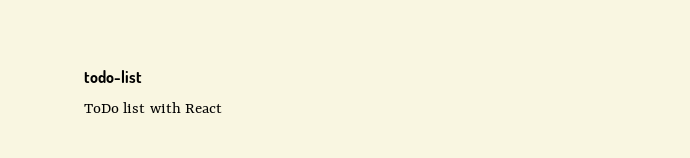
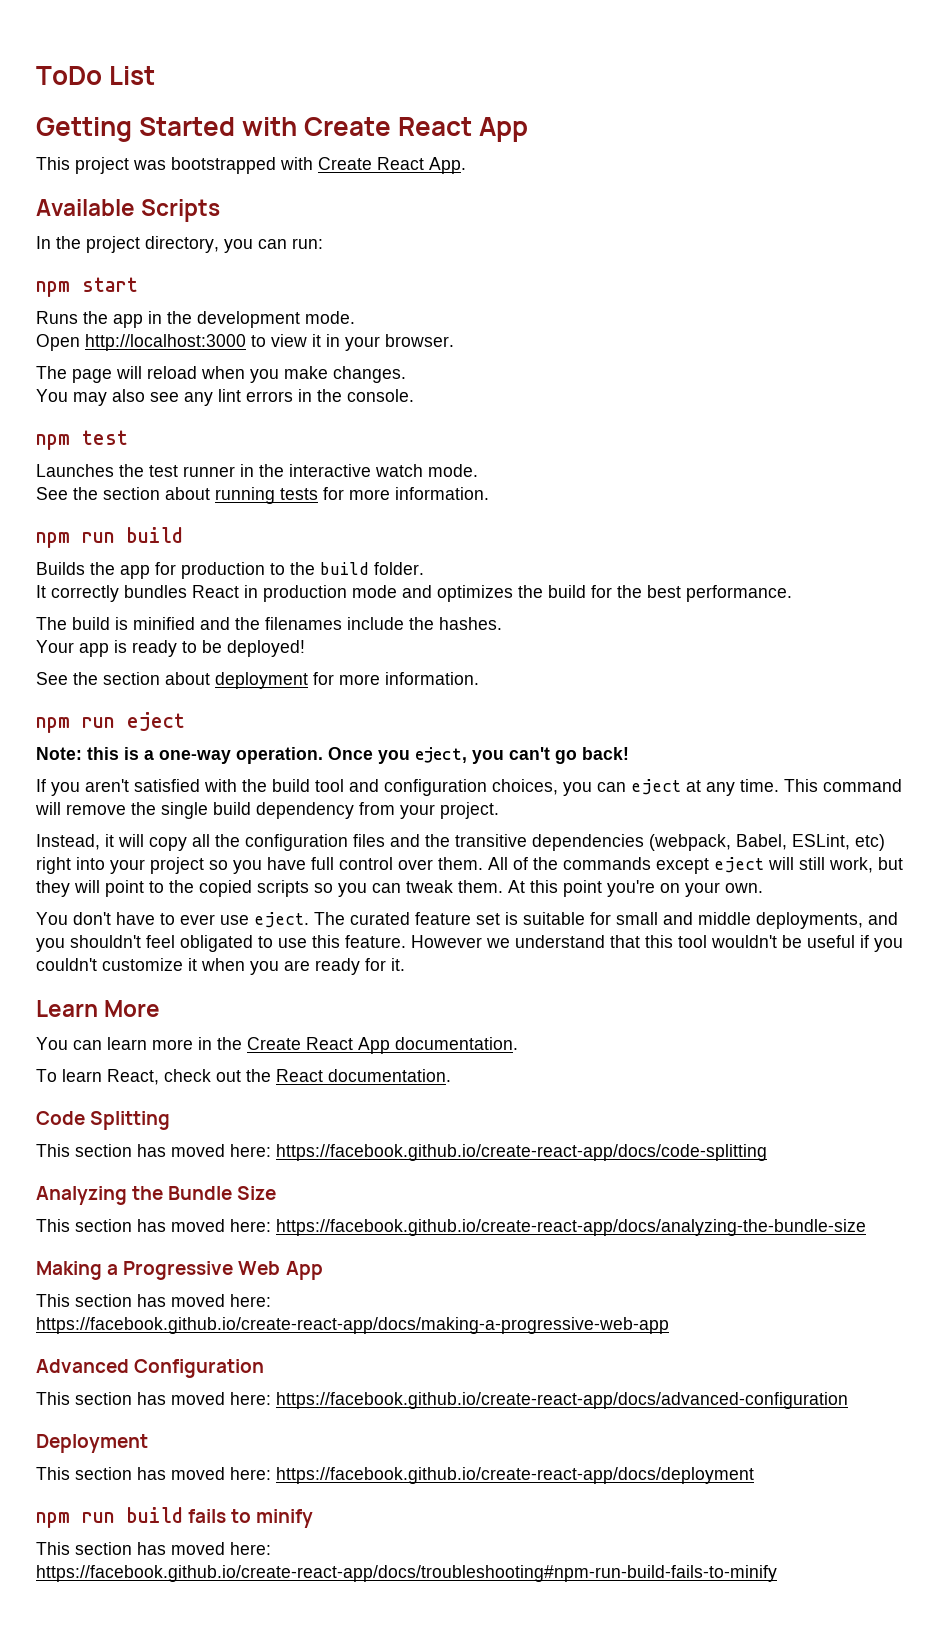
- todo-list
- ToDo list with React
+ ToDo List
+ Getting Started with Create React App
+ This project was bootstrapped with Create React App.
+ Available Scripts
+ In the project directory, you can run:
+ npm start
+ Runs the app in the development mode.
+ Open http://localhost:3000 to view it in your browser.
+ The page will reload when you make changes.
+ You may also see any lint errors in the console.
+ npm test
+ Launches the test runner in the interactive watch mode.
+ See the section about running tests for more information.
+ npm run build
+ Builds the app for production to the build folder.
+ It correctly bundles React in production mode and optimizes the build for the best performance.
+ The build is minified and the filenames include the hashes.
+ Your app is ready to be deployed!
+ See the section about deployment for more information.
+ npm run eject
+ Note: this is a one-way operation. Once you eject, you can't go back!
+ If you aren't satisfied with the build tool and configuration choices, you can eject at any time. This command will remove the single build dependency from your project.
+ Instead, it will copy all the configuration files and the transitive dependencies (webpack, Babel, ESLint, etc) right into your project so you have full control over them. All of the commands except eject will still work, but they will point to the copied scripts so you can tweak them. At this point you're on your own.
+ You don't have to ever use eject. The curated feature set is suitable for small and middle deployments, and you shouldn't feel obligated to use this feature. However we understand that this tool wouldn't be useful if you couldn't customize it when you are ready for it.
+ Learn More
+ You can learn more in the Create React App documentation.
+ To learn React, check out the React documentation.
+ Code Splitting
+ This section has moved here: https://facebook.github.io/create-react-app/docs/code-splitting
+ Analyzing the Bundle Size
+ This section has moved here: https://facebook.github.io/create-react-app/docs/analyzing-the-bundle-size
+ Making a Progressive Web App
+ This section has moved here: https://facebook.github.io/create-react-app/docs/making-a-progressive-web-app
+ Advanced Configuration
+ This section has moved here: https://facebook.github.io/create-react-app/docs/advanced-configuration
+ Deployment
+ This section has moved here: https://facebook.github.io/create-react-app/docs/deployment
+ npm run build fails to minify
+ This section has moved here: https://facebook.github.io/create-react-app/docs/troubleshooting#npm-run-build-fails-to-minify

